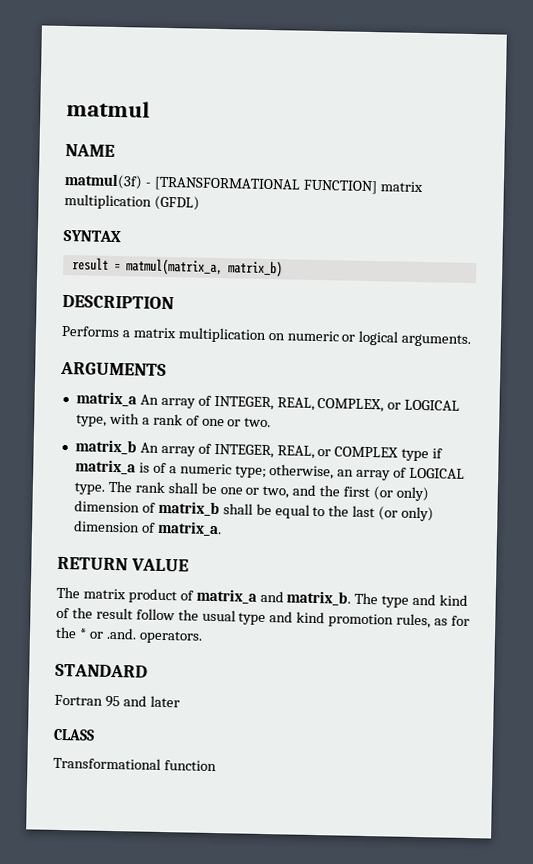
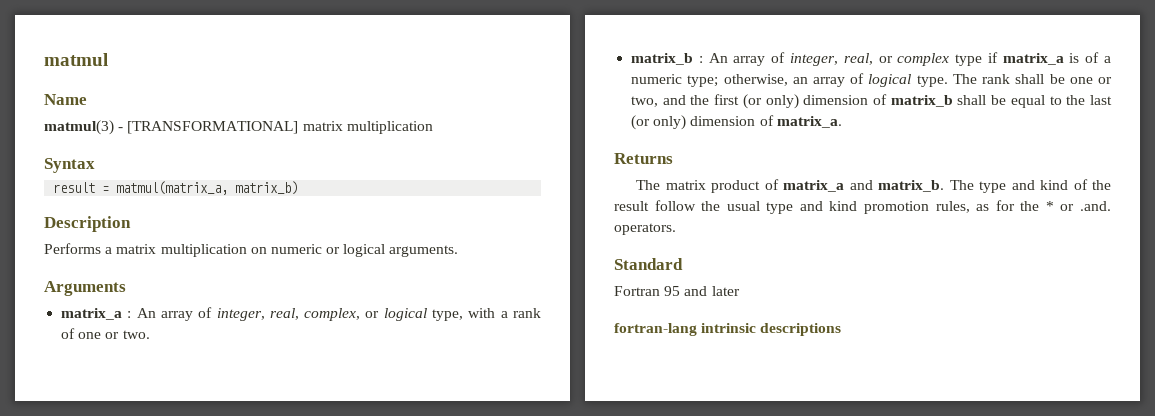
- NAME
- matmul(3f) - [TRANSFORMATIONAL FUNCTION] matrix multiplication (GFDL)
- SYNTAX
+ Name
+ matmul(3) - [TRANSFORMATIONAL] matrix multiplication
+ Syntax
- DESCRIPTION
+ Description
- ARGUMENTS
- matrix_a An array of INTEGER, REAL, COMPLEX, or LOGICAL type, with a rank of one or two.
+ Arguments
+ matrix_a : An array of integer, real, complex, or logical type, with a rank of one or two.
- matrix_b An array of INTEGER, REAL, or COMPLEX type if matrix_a is of a numeric type; otherwise, an array of LOGICAL type.
+ matrix_b : An array of integer, real, or complex type if matrix_a is of a numeric type; otherwise, an array of logical type.
- RETURN VALUE
+ Returns
- STANDARD
+ Standard
- CLASS
- Transformational function
+ fortran-lang intrinsic descriptions

